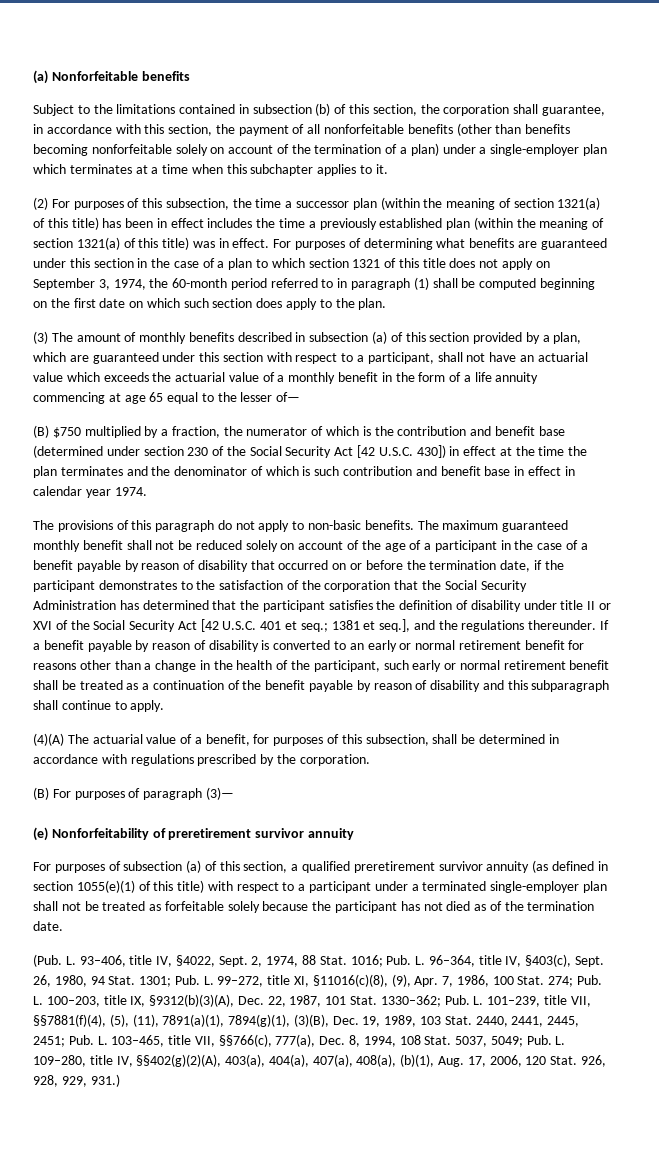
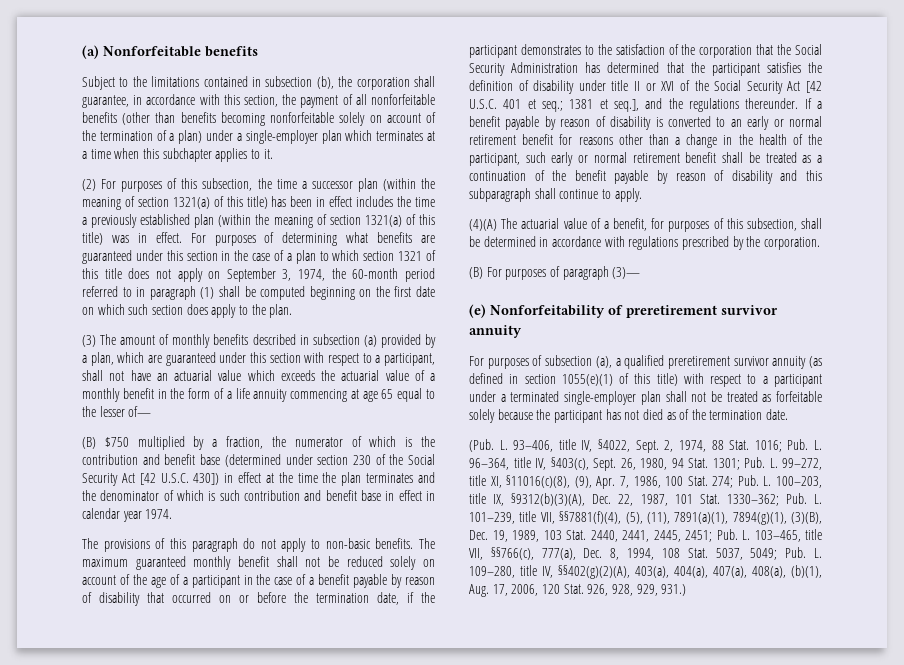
- Subject to the limitations contained in subsection (b) of this section, the corporation shall guarantee, in accordance with this section, the payment of all nonforfeitable benefits (other than benefits becoming nonforfeitable solely on account of the termination of a plan) under a single-employer plan which terminates at a time when this subchapter applies to it.
+ Subject to the limitations contained in subsection (b), the corporation shall guarantee, in accordance with this section, the payment of all nonforfeitable benefits (other than benefits becoming nonforfeitable solely on account of the termination of a plan) under a single-employer plan which terminates at a time when this subchapter applies to it.
- (3) The amount of monthly benefits described in subsection (a) of this section provided by a plan, which are guaranteed under this section with respect to a participant, shall not have an actuarial value which exceeds the actuarial value of a monthly benefit in the form of a life annuity commencing at age 65 equal to the lesser of—
+ (3) The amount of monthly benefits described in subsection (a) provided by a plan, which are guaranteed under this section with respect to a participant, shall not have an actuarial value which exceeds the actuarial value of a monthly benefit in the form of a life annuity commencing at age 65 equal to the lesser of—
- For purposes of subsection (a) of this section, a qualified preretirement survivor annuity (as defined in section 1055(e)(1) of this title) with respect to a participant under a terminated single-employer plan shall not be treated as forfeitable solely because the participant has not died as of the termination date.
+ For purposes of subsection (a), a qualified preretirement survivor annuity (as defined in section 1055(e)(1) of this title) with respect to a participant under a terminated single-employer plan shall not be treated as forfeitable solely because the participant has not died as of the termination date.

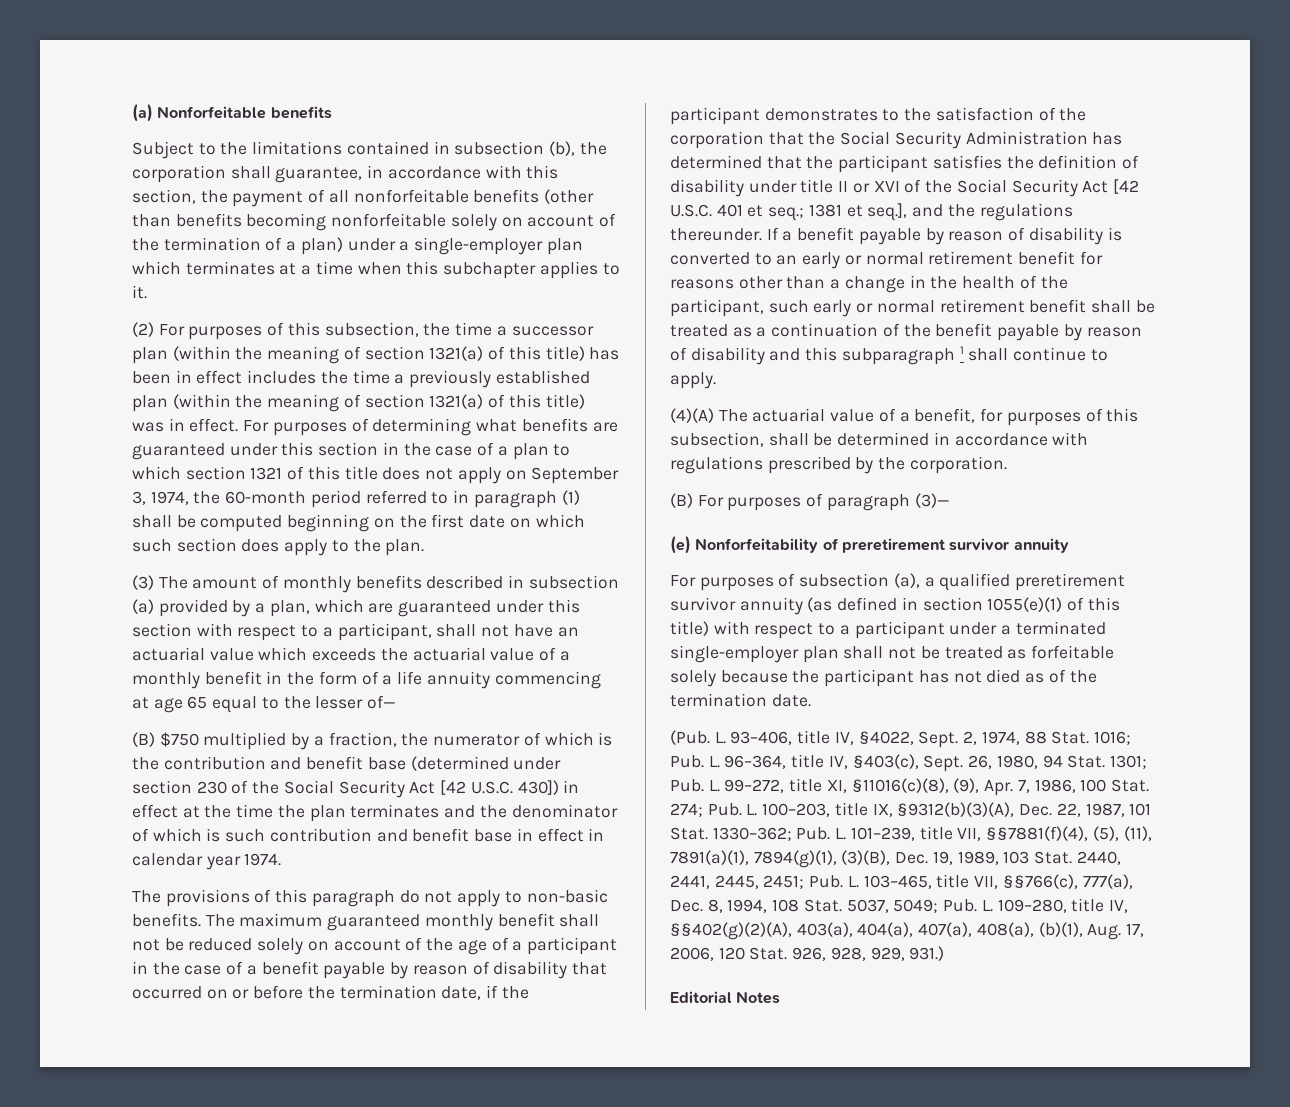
- If a benefit payable by reason of disability is converted to an early or normal retirement benefit for reasons other than a change in the health of the participant, such early or normal retirement benefit shall be treated as a continuation of the benefit payable by reason of disability and this subparagraph shall continue to apply.
+ If a benefit payable by reason of disability is converted to an early or normal retirement benefit for reasons other than a change in the health of the participant, such early or normal retirement benefit shall be treated as a continuation of the benefit payable by reason of disability and this subparagraph 1 shall continue to apply.
+ Editorial Notes

